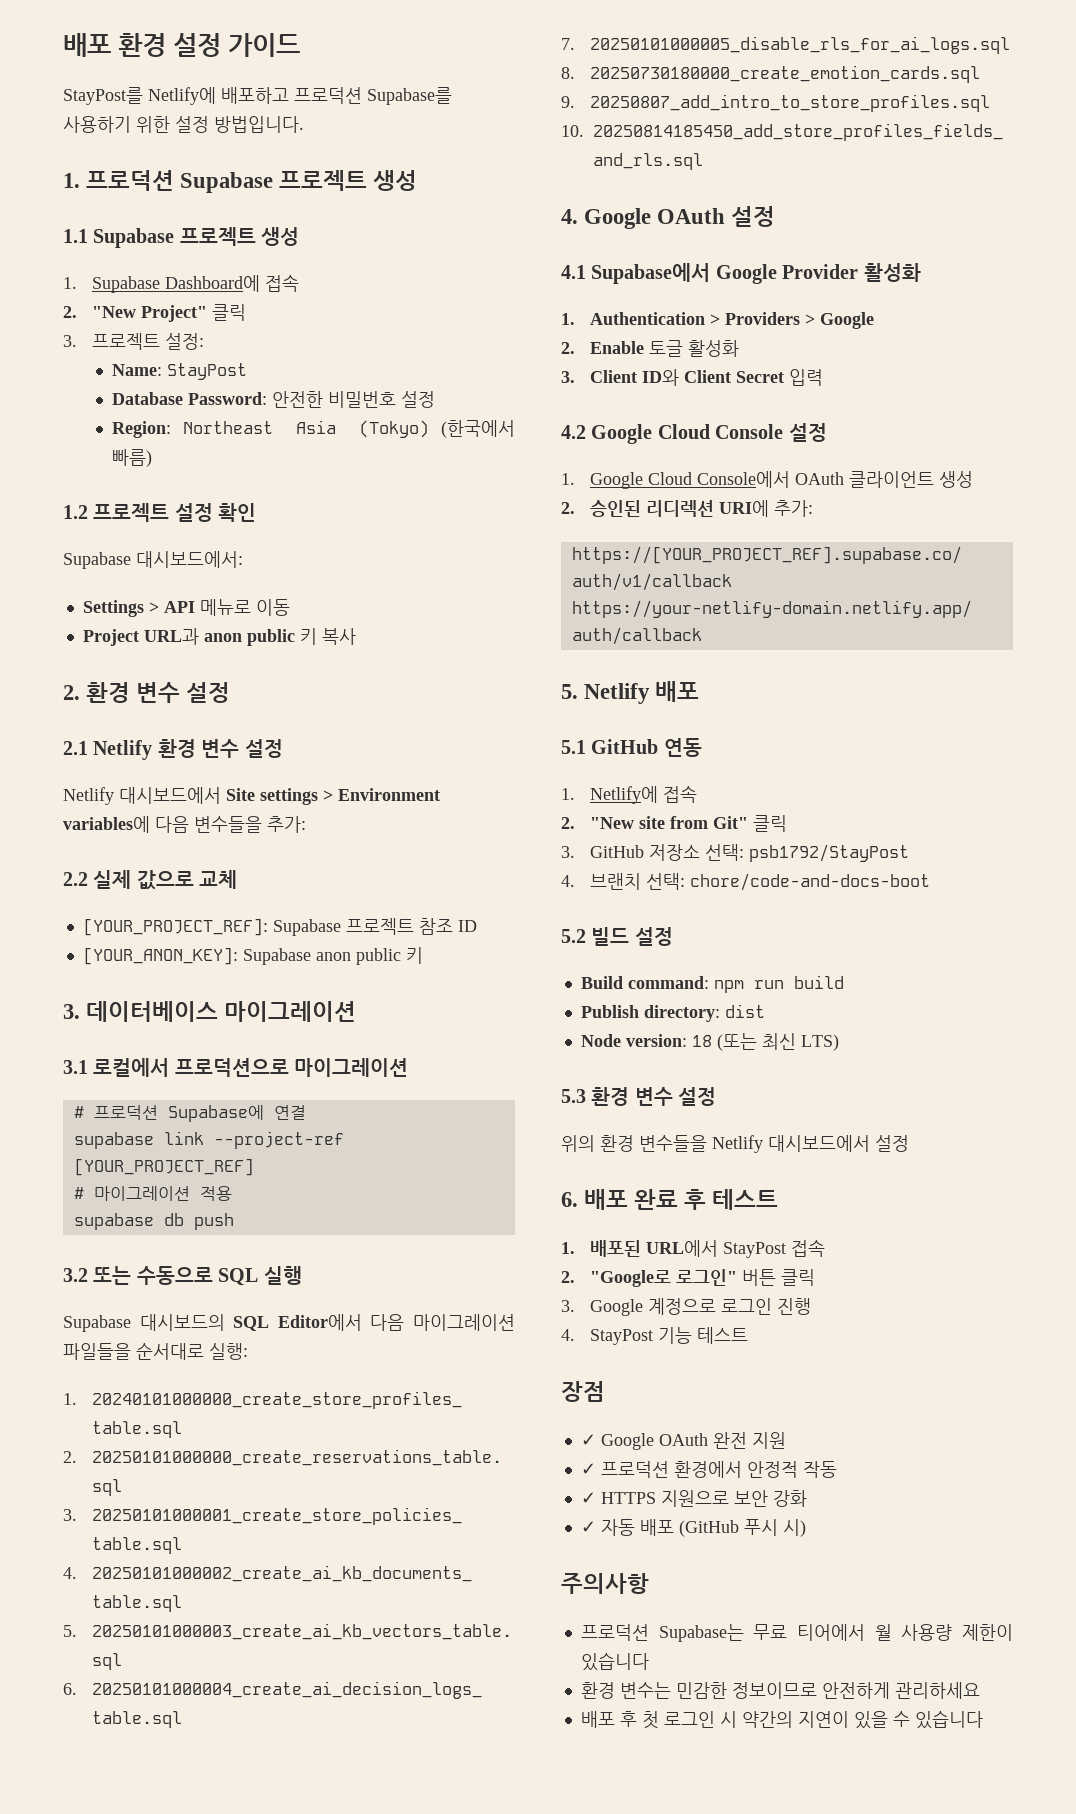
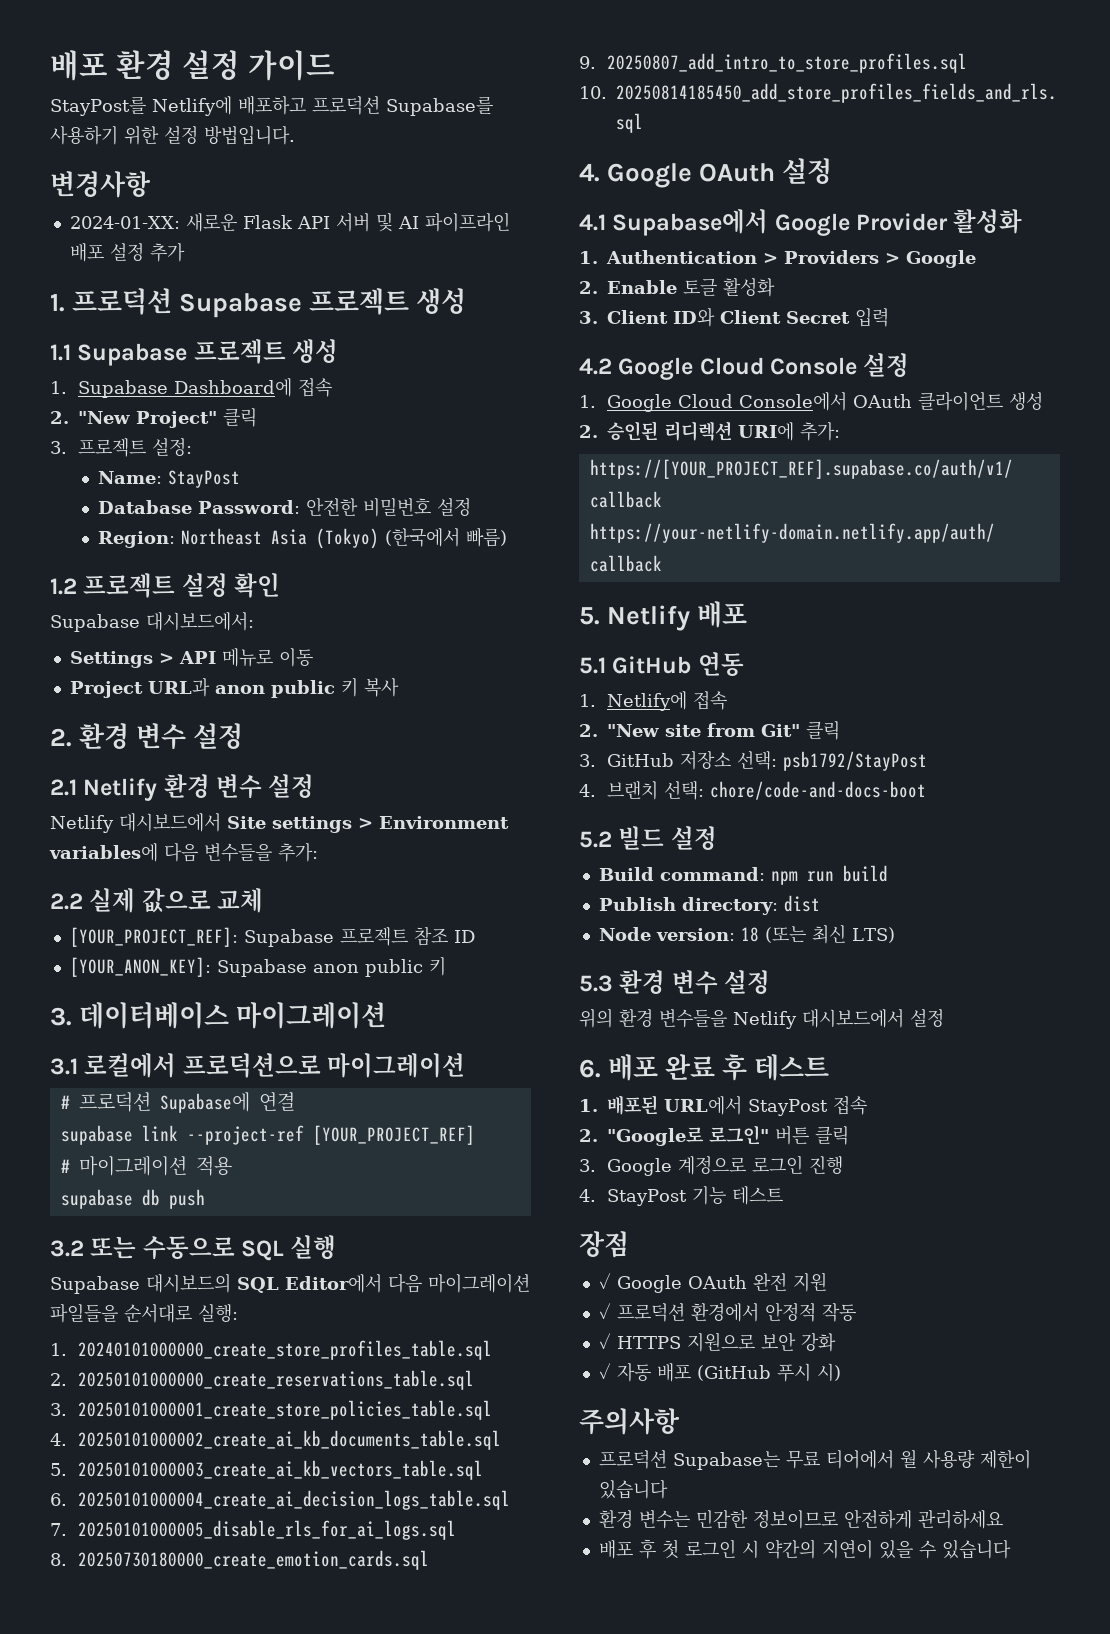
+ 변경사항
+ 2024-01-XX: 새로운 Flask API 서버 및 AI 파이프라인 배포 설정 추가

